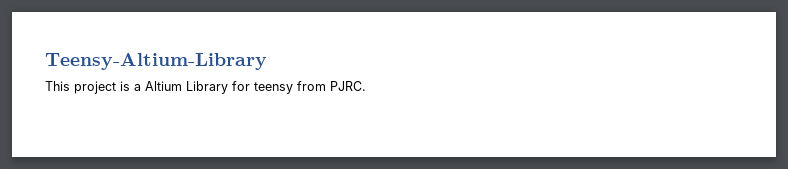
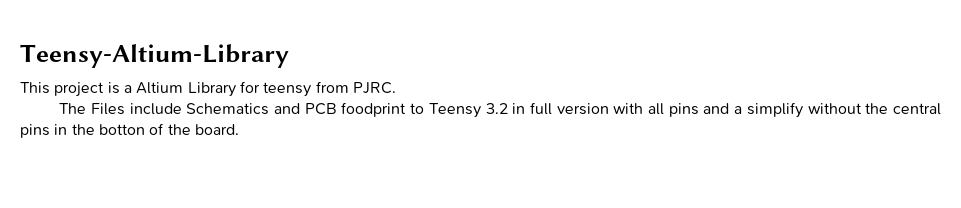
+ The Files include Schematics and PCB foodprint to Teensy 3.2 in full version with all pins and a simplify without the central pins in the botton of the board.

